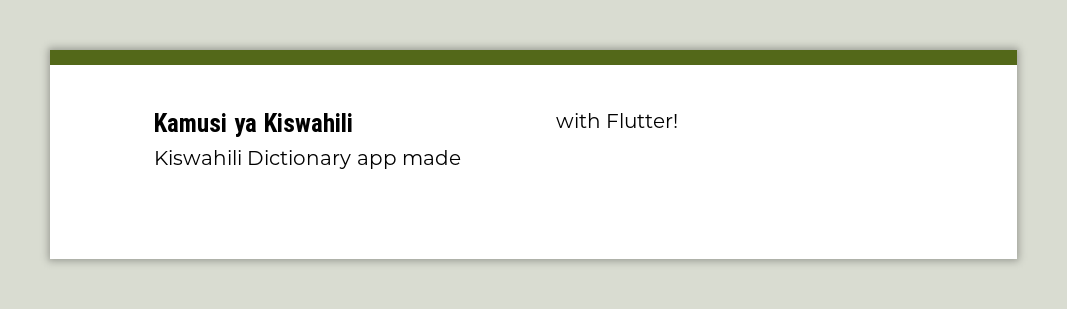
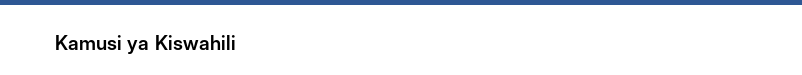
- Kiswahili Dictionary app made with Flutter!

